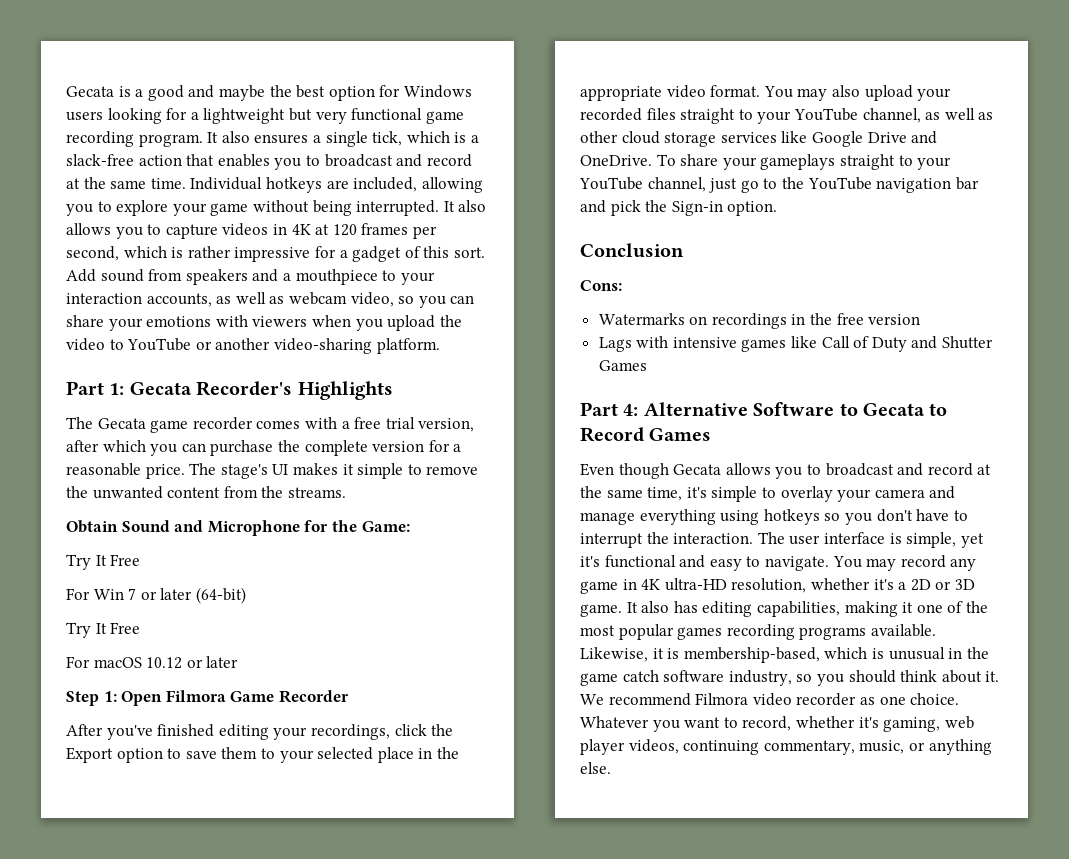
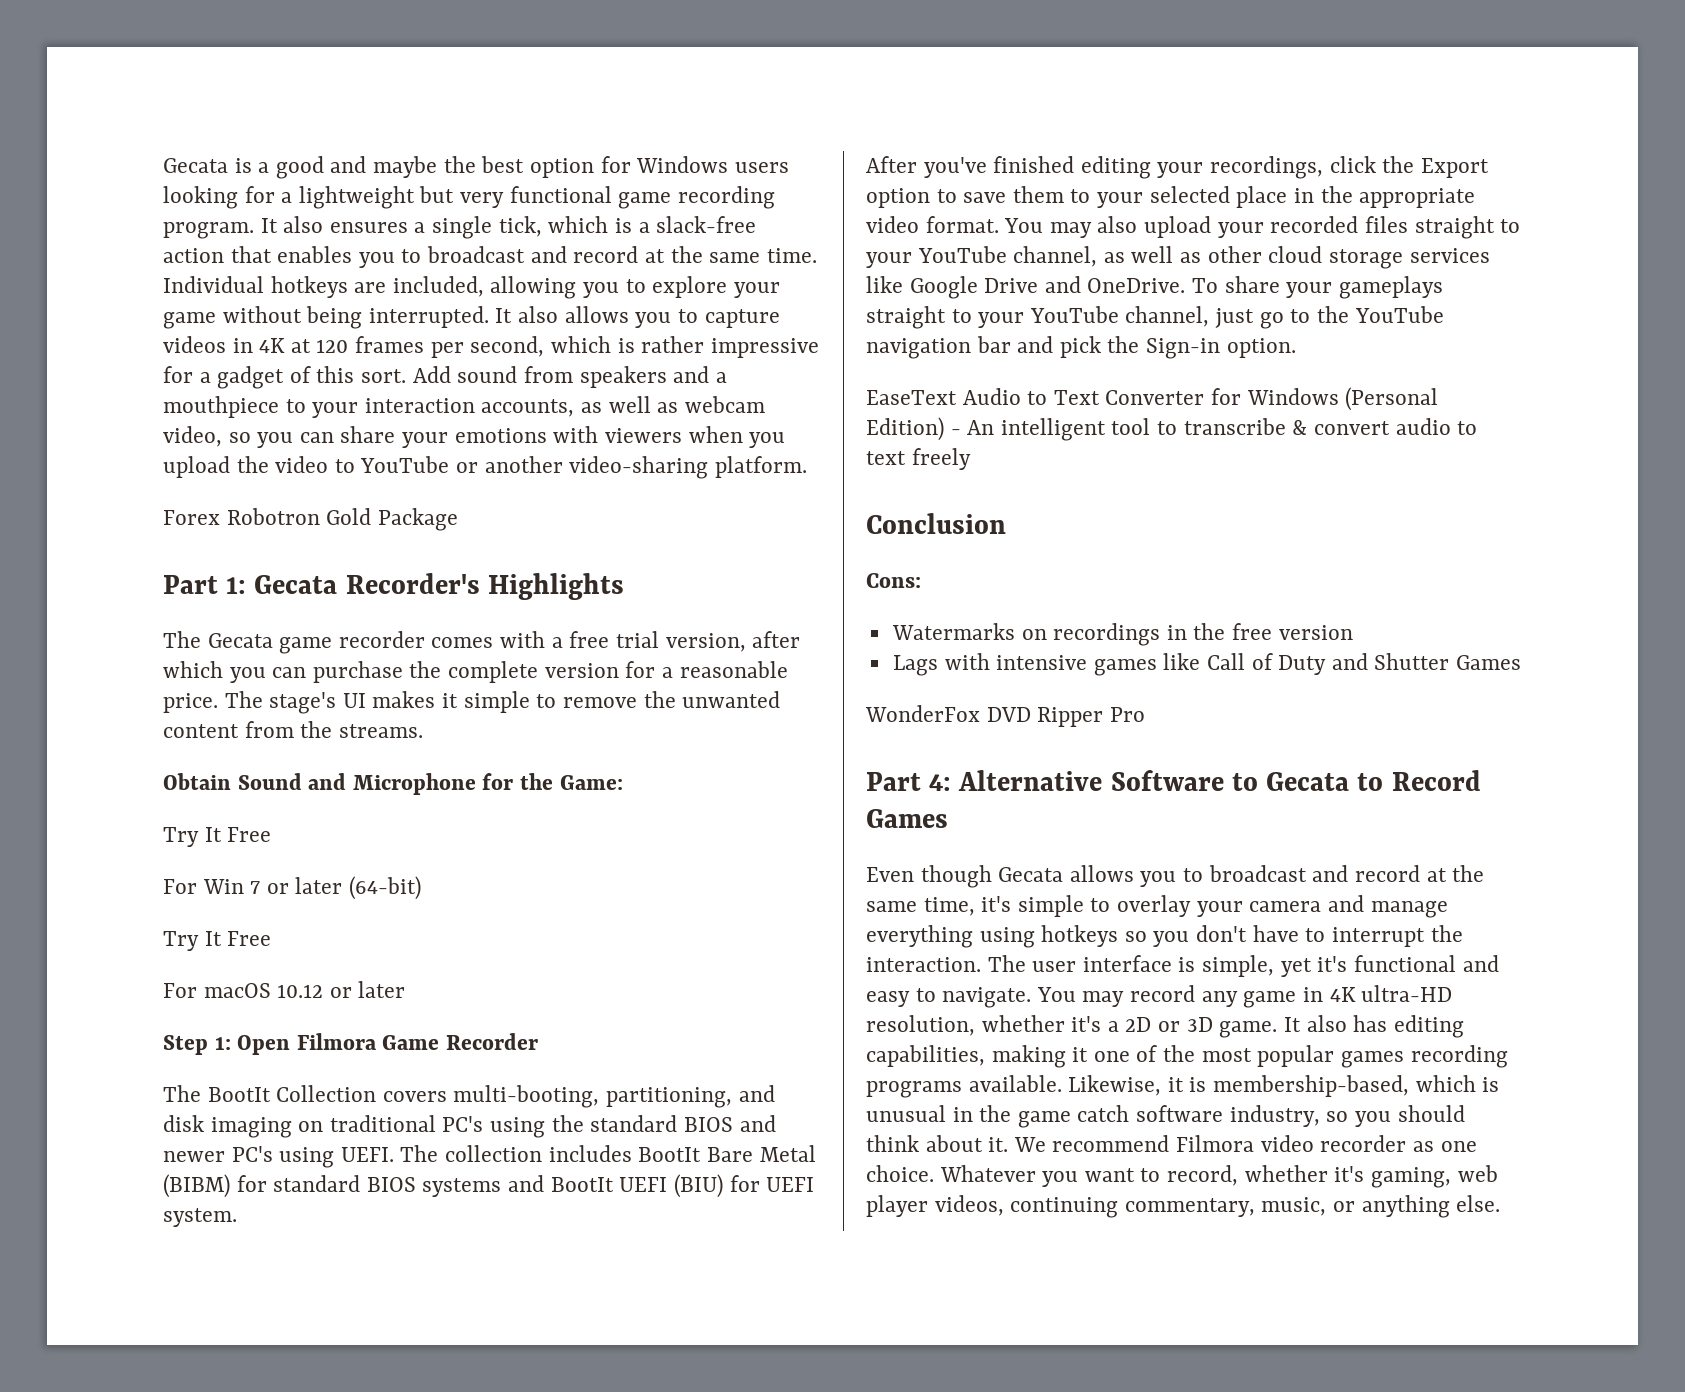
+ Forex Robotron Gold Package
+ The BootIt Collection covers multi-booting, partitioning, and disk imaging on traditional PC's using the standard BIOS and newer PC's using UEFI. The collection includes BootIt Bare Metal (BIBM) for standard BIOS systems and BootIt UEFI (BIU) for UEFI system.
+ EaseText Audio to Text Converter for Windows (Personal Edition) - An intelligent tool to transcribe & convert audio to text freely
+ WonderFox DVD Ripper Pro

